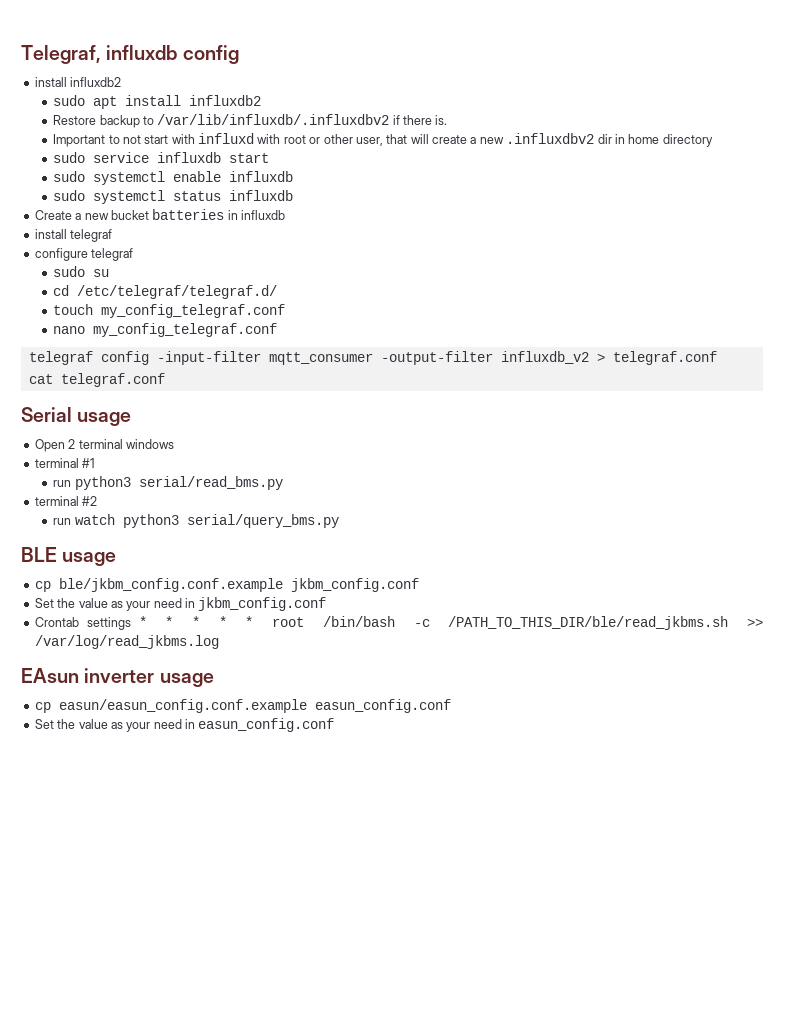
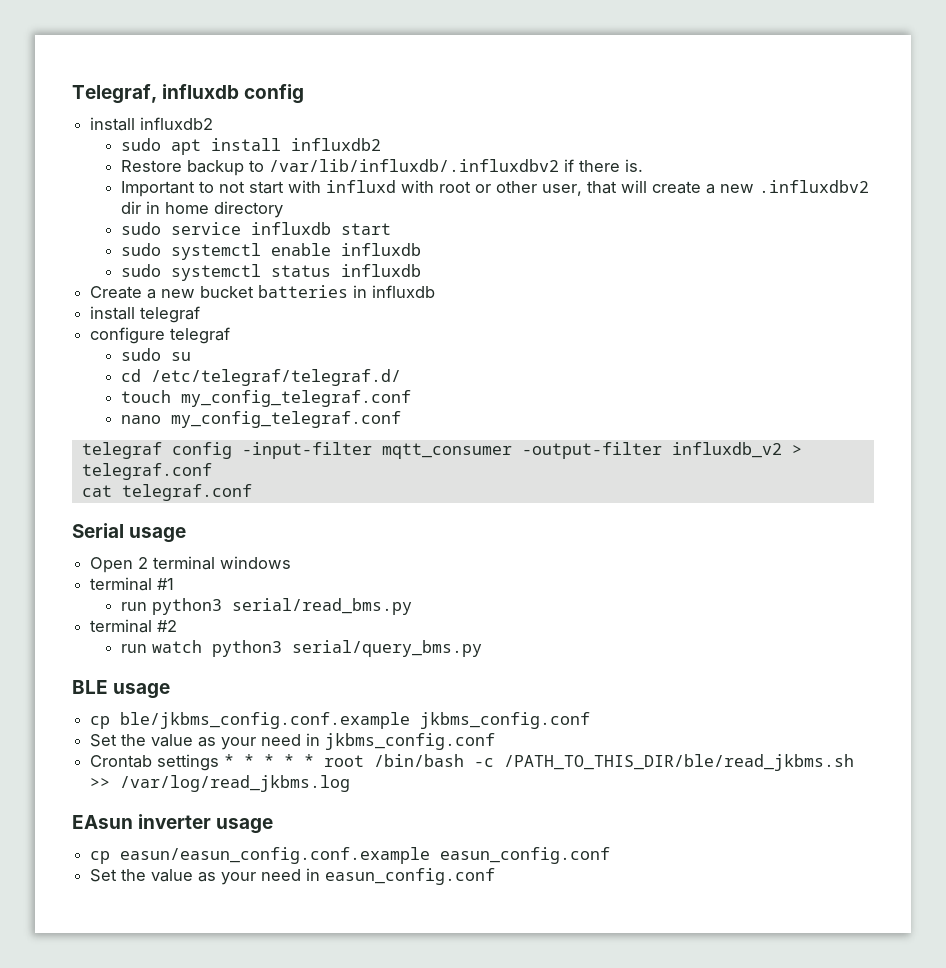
- cp ble/jkbm_config.conf.example jkbm_config.conf
- Set the value as your need in jkbm_config.conf
+ cp ble/jkbms_config.conf.example jkbms_config.conf
+ Set the value as your need in jkbms_config.conf

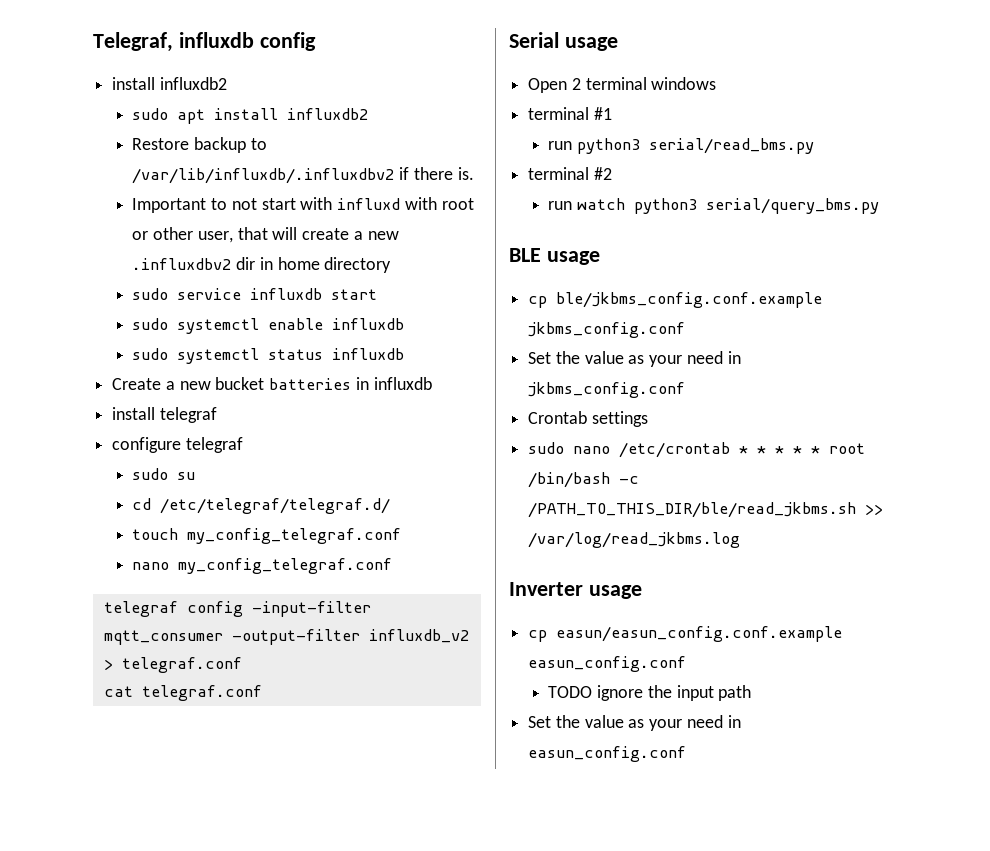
- Crontab settings * * * * * root /bin/bash -c /PATH_TO_THIS_DIR/ble/read_jkbms.sh >> /var/log/read_jkbms.log
+ Crontab settings
+ sudo nano /etc/crontab * * * * * root /bin/bash -c /PATH_TO_THIS_DIR/ble/read_jkbms.sh >> /var/log/read_jkbms.log
- EAsun inverter usage
+ Inverter usage
+ TODO ignore the input path

